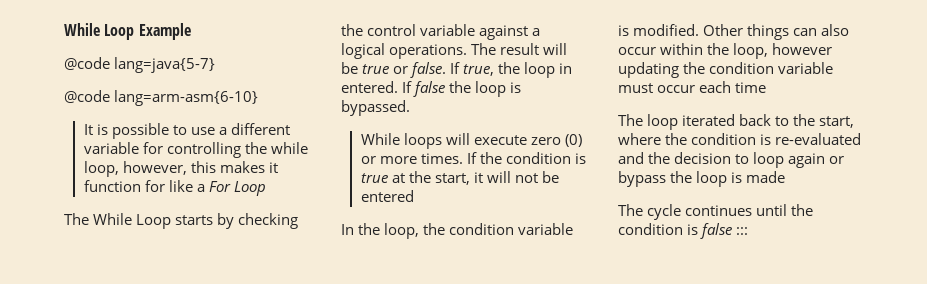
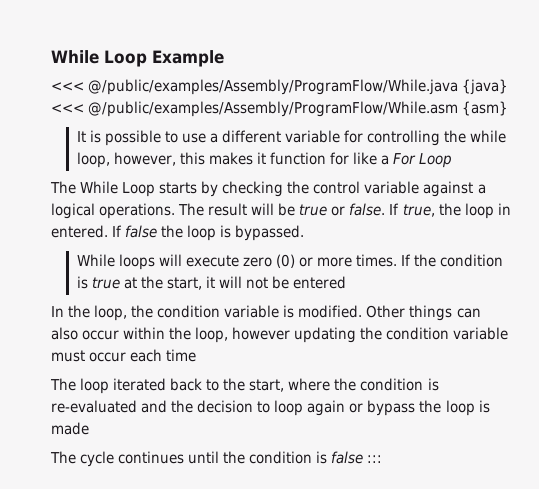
- @code lang=java{5-7}
- @code lang=arm-asm{6-10}
+ <<< @/public/examples/Assembly/ProgramFlow/While.java {java} <<< @/public/examples/Assembly/ProgramFlow/While.asm {asm}

